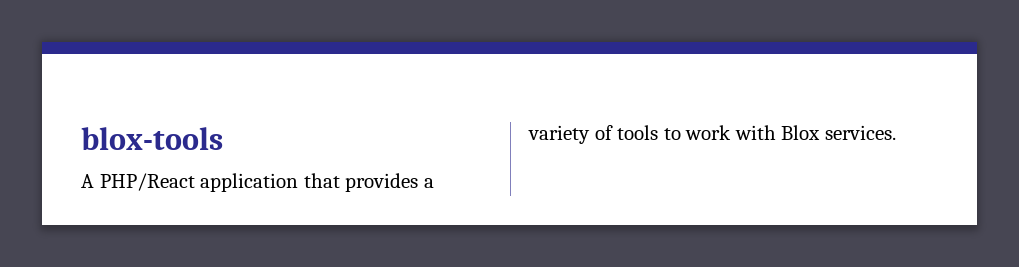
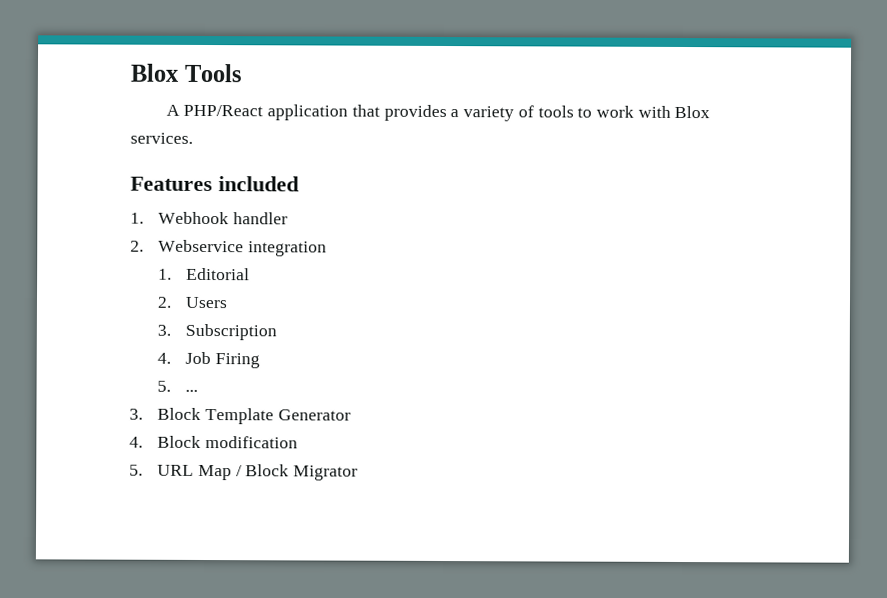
- blox-tools
+ Blox Tools
+ Features included
+ 1. Webhook handler
+ 2. Webservice integration
+ 1. Editorial
+ 2. Users
+ 3. Subscription
+ 4. Job Firing
+ 5. ...
+ 3. Block Template Generator
+ 4. Block modification
+ 5. URL Map / Block Migrator

